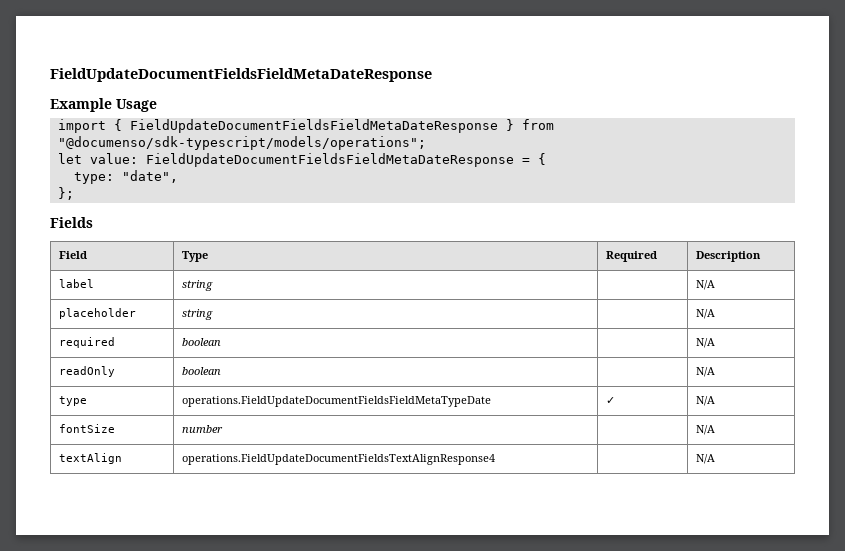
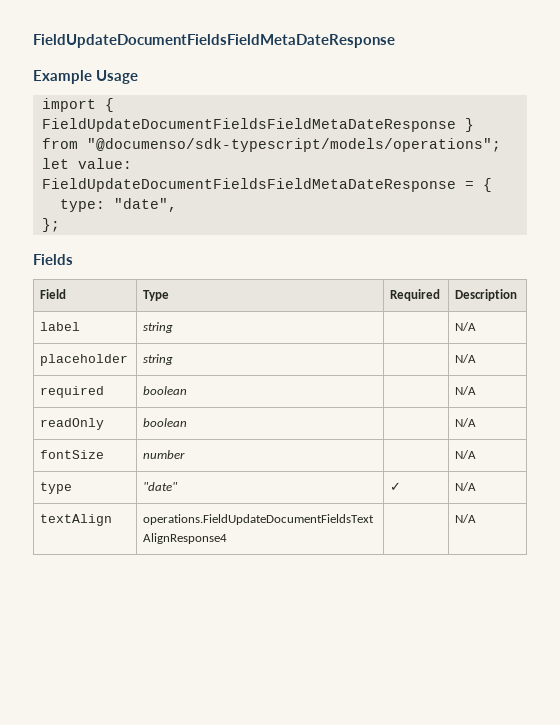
- type | operations.FieldUpdateDocumentFieldsFieldMetaTypeDate | ✓ | N/A
+ type | "date" | ✓ | N/A

